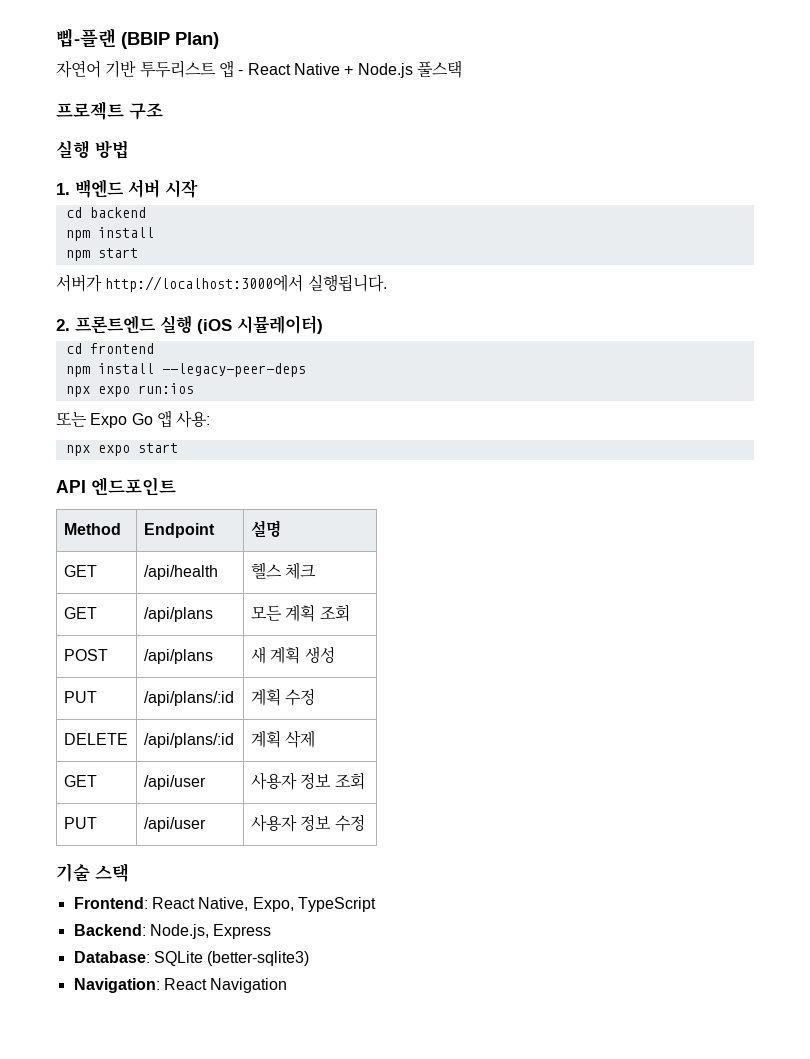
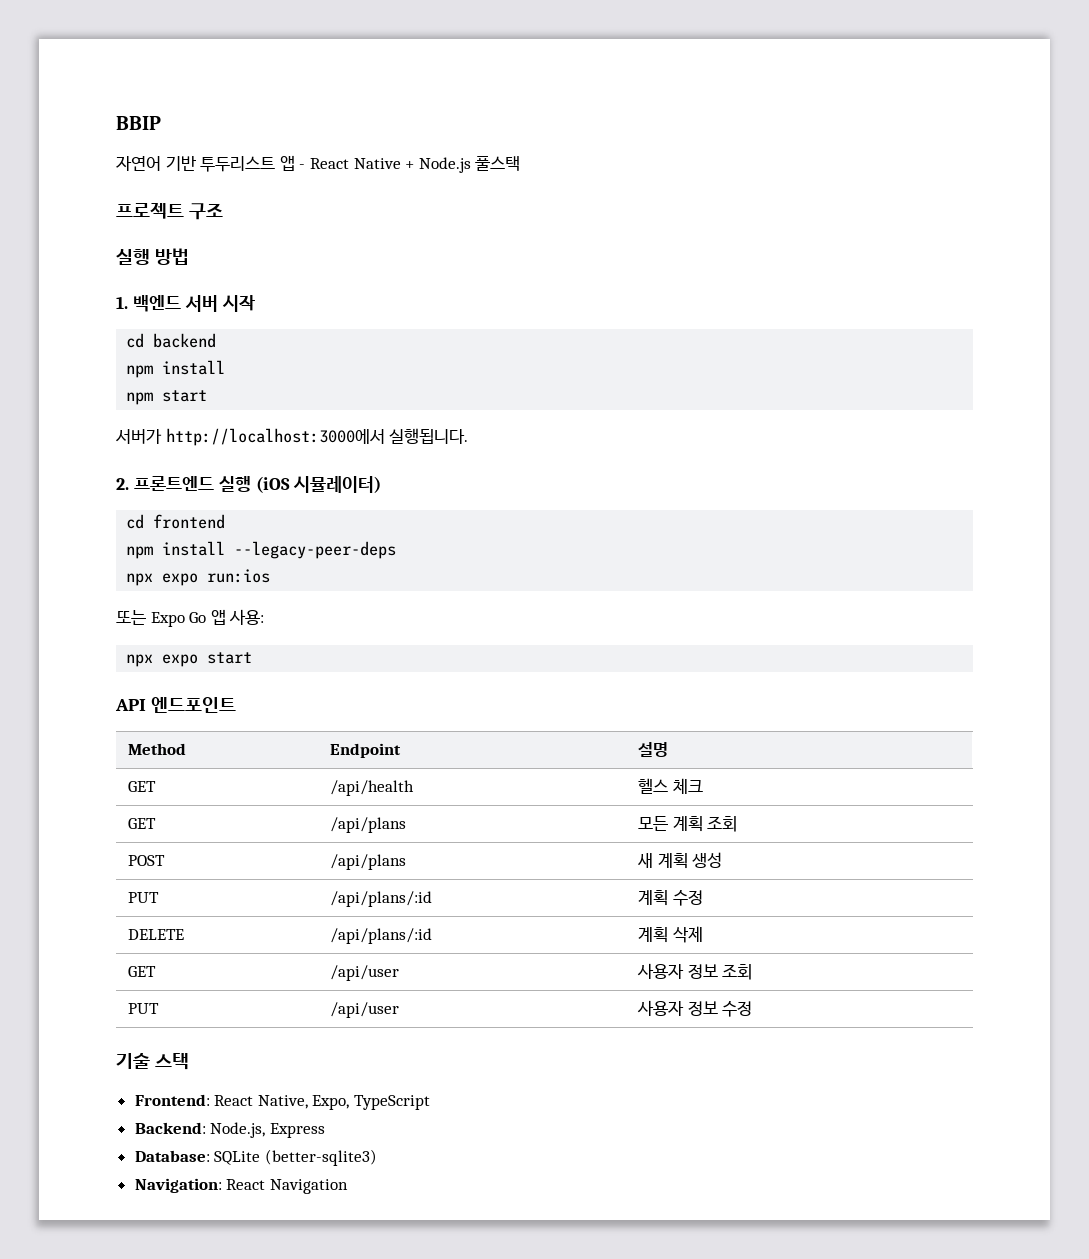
- 삡-플랜 (BBIP Plan)
+ BBIP

